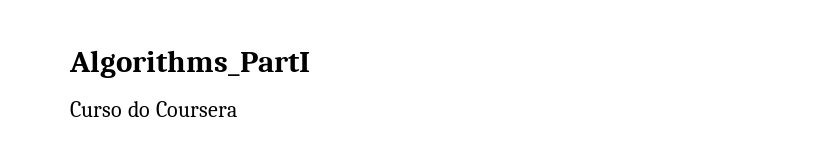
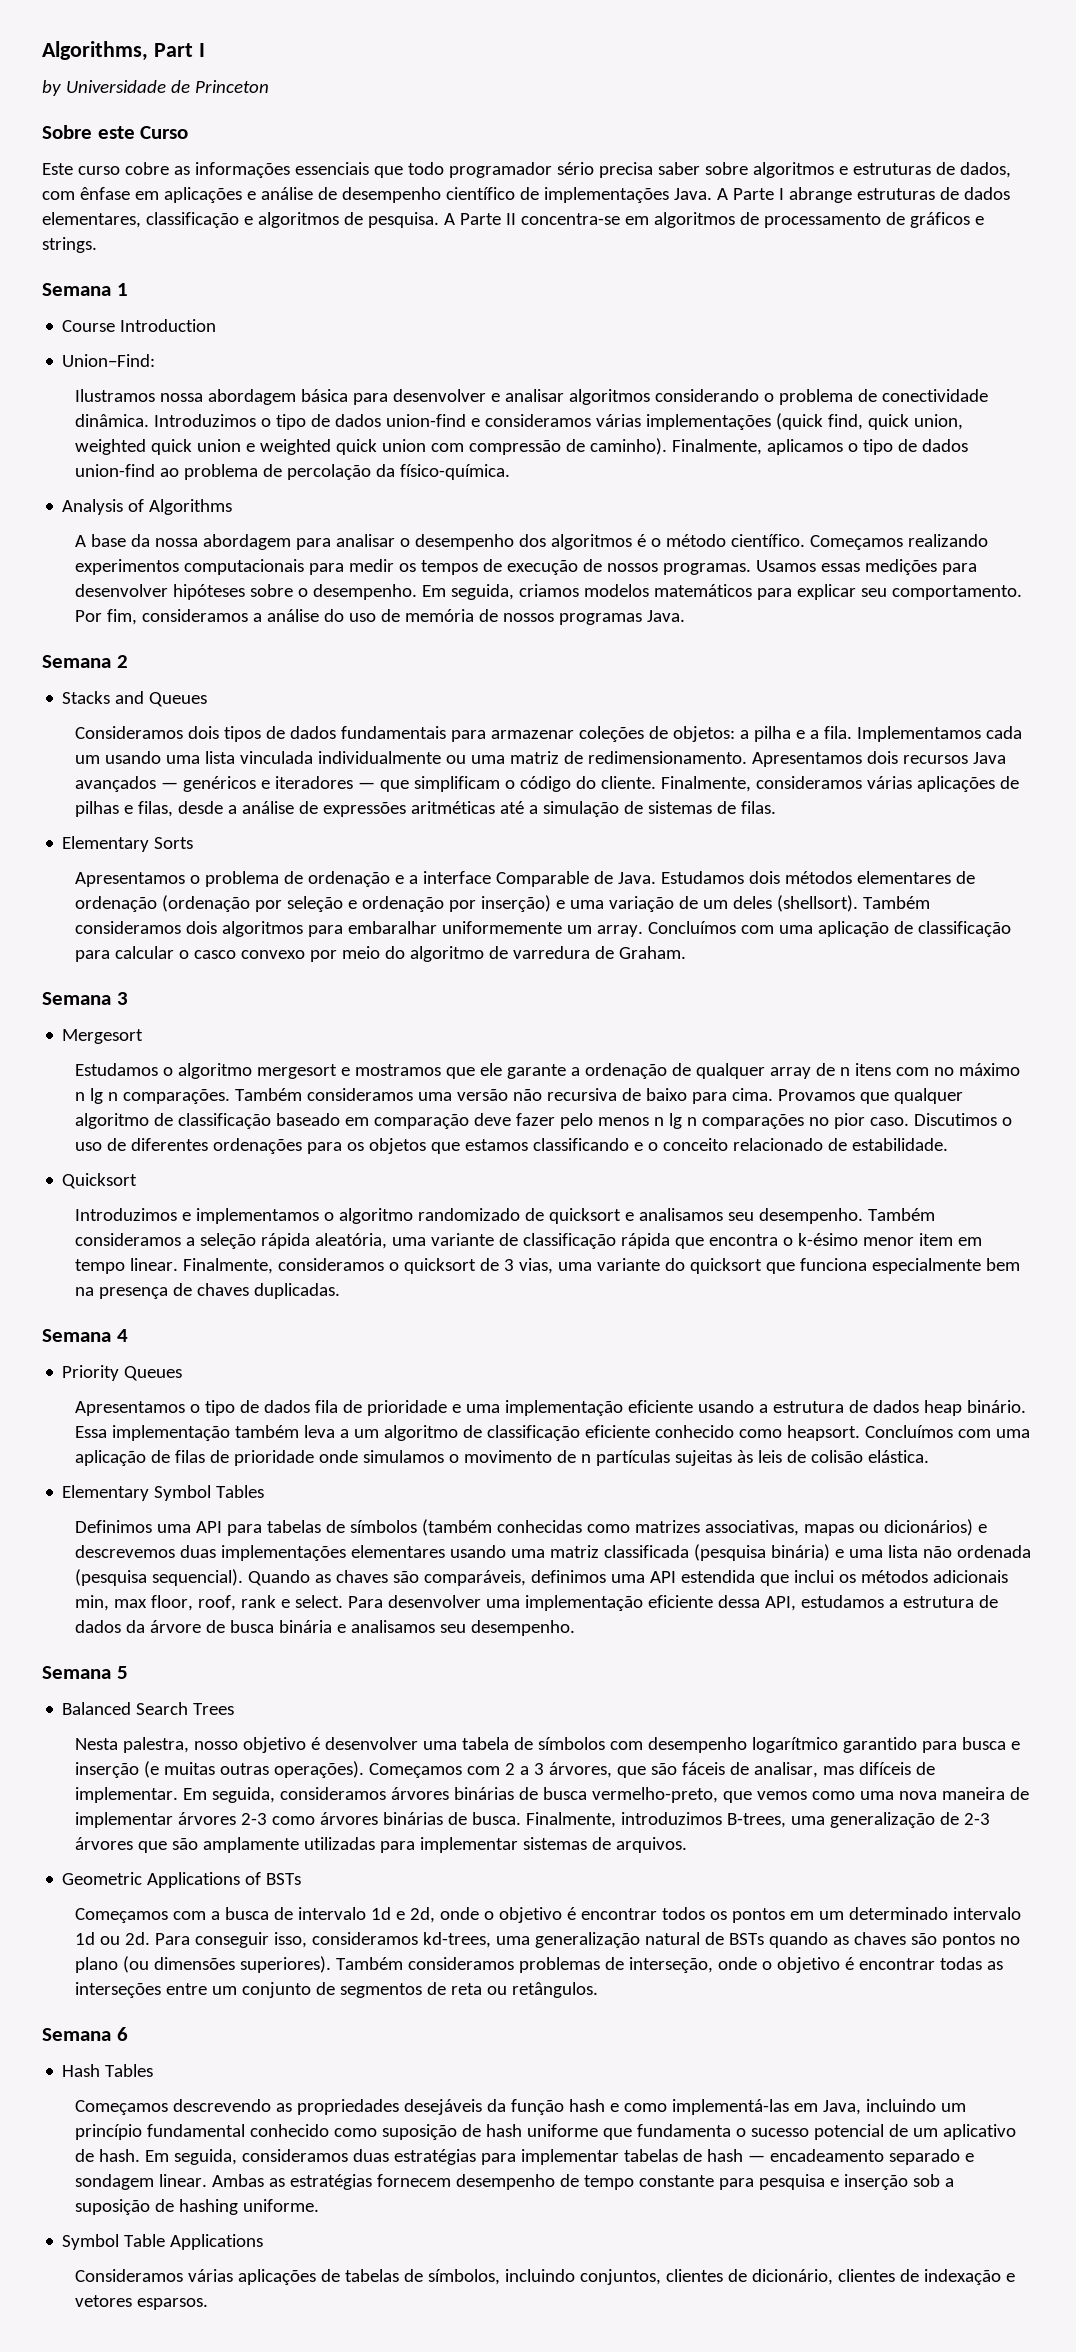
- Algorithms_PartI
- Curso do Coursera
+ Algorithms, Part I
+ by Universidade de Princeton
+ Sobre este Curso
+ Este curso cobre as informações essenciais que todo programador sério precisa saber sobre algoritmos e estruturas de dados, com ênfase em aplicações e análise de desempenho científico de implementações Java. A Parte I abrange estruturas de dados elementares, classificação e algoritmos de pesquisa. A Parte II concentra-se em algoritmos de processamento de gráficos e strings.
+ Semana 1
+ Course Introduction
+ Union−Find:
+ Ilustramos nossa abordagem básica para desenvolver e analisar algoritmos considerando o problema de conectividade dinâmica. Introduzimos o tipo de dados union-find e consideramos várias implementações (quick find, quick union, weighted quick union e weighted quick union com compressão de caminho). Finalmente, aplicamos o tipo de dados union-find ao problema de percolação da físico-química.
+ Analysis of Algorithms
+ A base da nossa abordagem para analisar o desempenho dos algoritmos é o método científico. Começamos realizando experimentos computacionais para medir os tempos de execução de nossos programas. Usamos essas medições para desenvolver hipóteses sobre o desempenho. Em seguida, criamos modelos matemáticos para explicar seu comportamento. Por fim, consideramos a análise do uso de memória de nossos programas Java.
+ Semana 2
+ Stacks and Queues
+ Consideramos dois tipos de dados fundamentais para armazenar coleções de objetos: a pilha e a fila. Implementamos cada um usando uma lista vinculada individualmente ou uma matriz de redimensionamento. Apresentamos dois recursos Java avançados — genéricos e iteradores — que simplificam o código do cliente. Finalmente, consideramos várias aplicações de pilhas e filas, desde a análise de expressões aritméticas até a simulação de sistemas de filas.
+ Elementary Sorts
+ Apresentamos o problema de ordenação e a interface Comparable de Java. Estudamos dois métodos elementares de ordenação (ordenação por seleção e ordenação por inserção) e uma variação de um deles (shellsort). Também consideramos dois algoritmos para embaralhar uniformemente um array. Concluímos com uma aplicação de classificação para calcular o casco convexo por meio do algoritmo de varredura de Graham.
+ Semana 3
+ Mergesort
+ Estudamos o algoritmo mergesort e mostramos que ele garante a ordenação de qualquer array de n itens com no máximo n lg n comparações. Também consideramos uma versão não recursiva de baixo para cima. Provamos que qualquer algoritmo de classificação baseado em comparação deve fazer pelo menos n lg n comparações no pior caso. Discutimos o uso de diferentes ordenações para os objetos que estamos classificando e o conceito relacionado de estabilidade.
+ Quicksort
+ Introduzimos e implementamos o algoritmo randomizado de quicksort e analisamos seu desempenho. Também consideramos a seleção rápida aleatória, uma variante de classificação rápida que encontra o k-ésimo menor item em tempo linear. Finalmente, consideramos o quicksort de 3 vias, uma variante do quicksort que funciona especialmente bem na presença de chaves duplicadas.
+ Semana 4
+ Priority Queues
+ Apresentamos o tipo de dados fila de prioridade e uma implementação eficiente usando a estrutura de dados heap binário. Essa implementação também leva a um algoritmo de classificação eficiente conhecido como heapsort. Concluímos com uma aplicação de filas de prioridade onde simulamos o movimento de n partículas sujeitas às leis de colisão elástica.
+ Elementary Symbol Tables
+ Definimos uma API para tabelas de símbolos (também conhecidas como matrizes associativas, mapas ou dicionários) e descrevemos duas implementações elementares usando uma matriz classificada (pesquisa binária) e uma lista não ordenada (pesquisa sequencial). Quando as chaves são comparáveis, definimos uma API estendida que inclui os métodos adicionais min, max floor, roof, rank e select. Para desenvolver uma implementação eficiente dessa API, estudamos a estrutura de dados da árvore de busca binária e analisamos seu desempenho.
+ Semana 5
+ Balanced Search Trees
+ Nesta palestra, nosso objetivo é desenvolver uma tabela de símbolos com desempenho logarítmico garantido para busca e inserção (e muitas outras operações). Começamos com 2 a 3 árvores, que são fáceis de analisar, mas difíceis de implementar. Em seguida, consideramos árvores binárias de busca vermelho-preto, que vemos como uma nova maneira de implementar árvores 2-3 como árvores binárias de busca. Finalmente, introduzimos B-trees, uma generalização de 2-3 árvores que são amplamente utilizadas para implementar sistemas de arquivos.
+ Geometric Applications of BSTs
+ Começamos com a busca de intervalo 1d e 2d, onde o objetivo é encontrar todos os pontos em um determinado intervalo 1d ou 2d. Para conseguir isso, consideramos kd-trees, uma generalização natural de BSTs quando as chaves são pontos no plano (ou dimensões superiores). Também consideramos problemas de interseção, onde o objetivo é encontrar todas as interseções entre um conjunto de segmentos de reta ou retângulos.
+ Semana 6
+ Hash Tables
+ Começamos descrevendo as propriedades desejáveis da função hash e como implementá-las em Java, incluindo um princípio fundamental conhecido como suposição de hash uniforme que fundamenta o sucesso potencial de um aplicativo de hash. Em seguida, consideramos duas estratégias para implementar tabelas de hash — encadeamento separado e sondagem linear. Ambas as estratégias fornecem desempenho de tempo constante para pesquisa e inserção sob a suposição de hashing uniforme.
+ Symbol Table Applications
+ Consideramos várias aplicações de tabelas de símbolos, incluindo conjuntos, clientes de dicionário, clientes de indexação e vetores esparsos.

